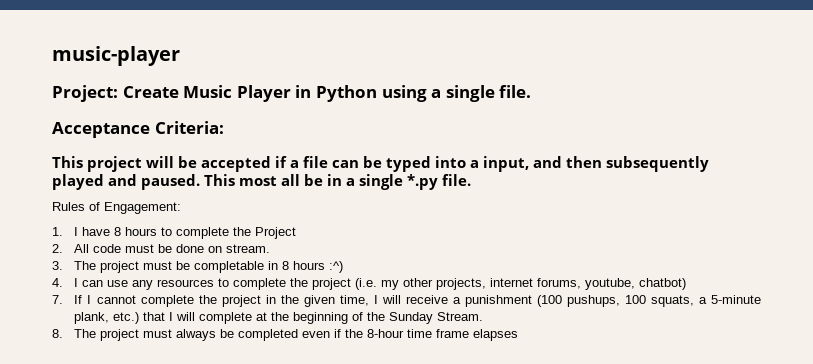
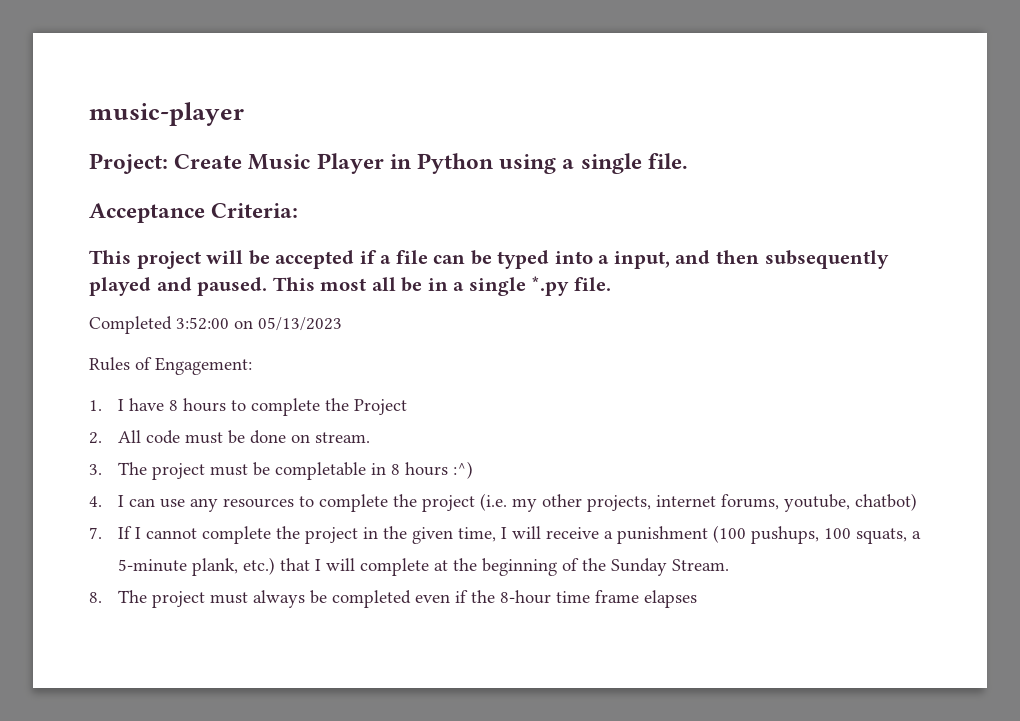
+ Completed 3:52:00 on 05/13/2023

